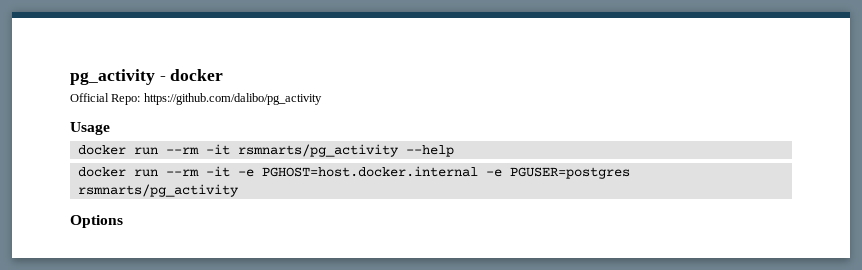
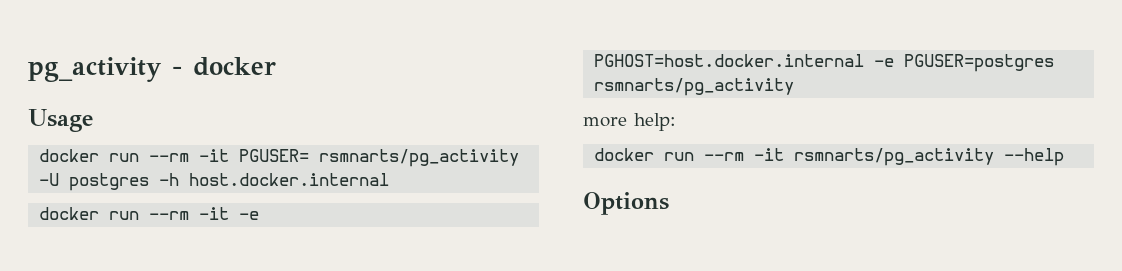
- Official Repo: https://github.com/dalibo/pg_activity
- docker run --rm -it rsmnarts/pg_activity --help
+ docker run --rm -it PGUSER= rsmnarts/pg_activity -U postgres -h host.docker.internal
+ more help:
+ docker run --rm -it rsmnarts/pg_activity --help

